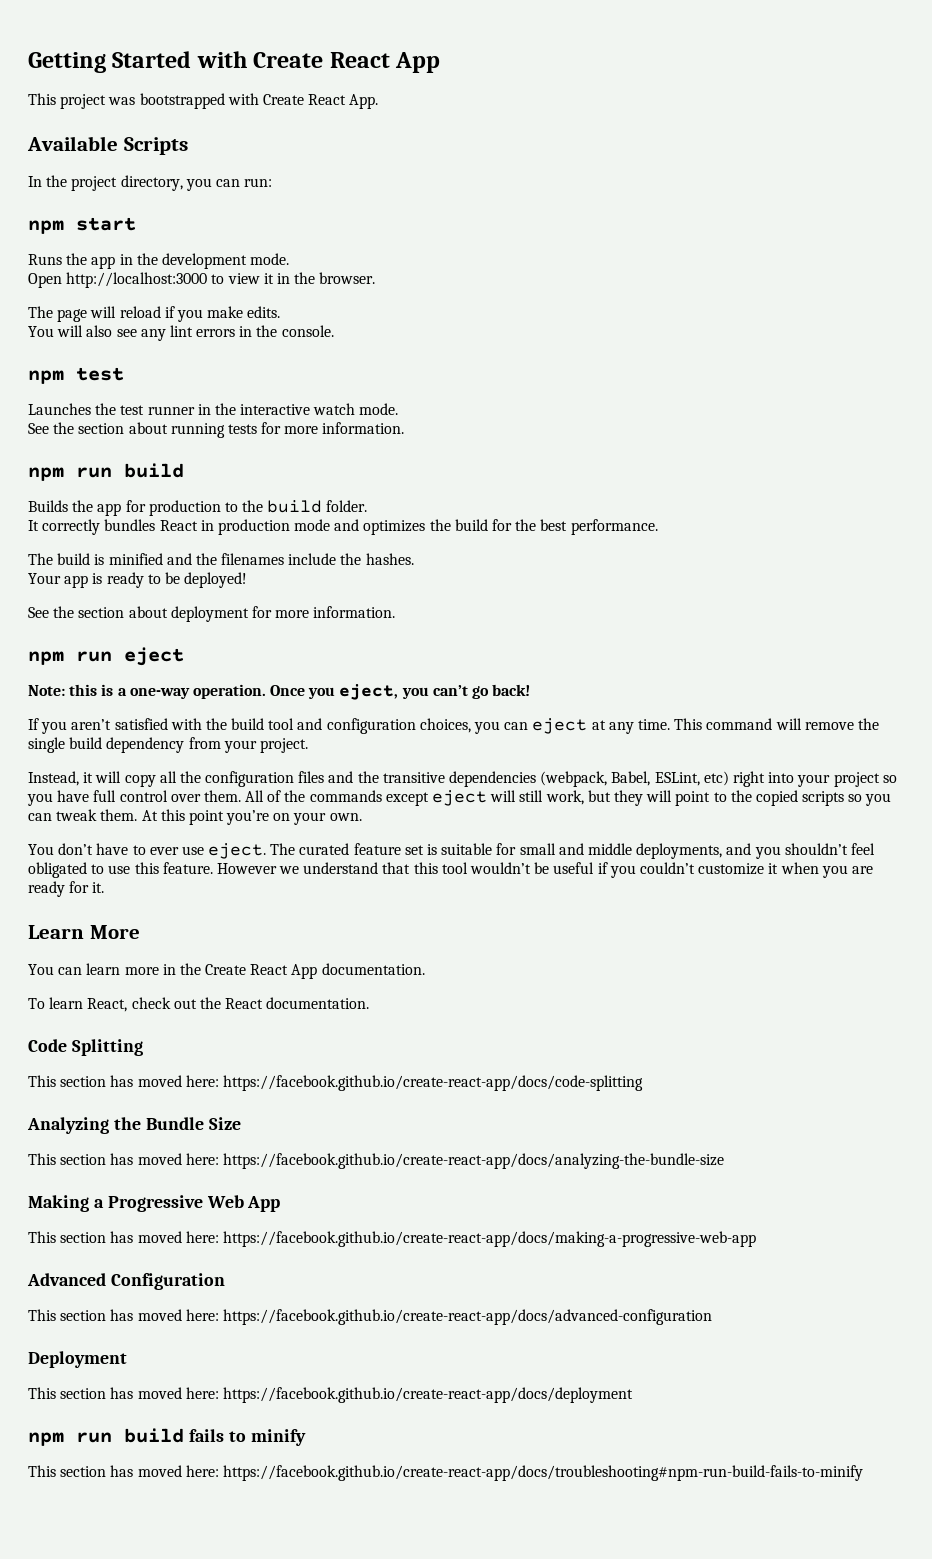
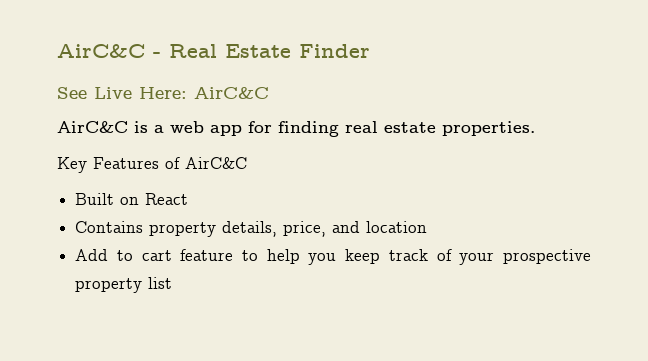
- Getting Started with Create React App
- This project was bootstrapped with Create React App.
- Available Scripts
- In the project directory, you can run:
- npm start
- Runs the app in the development mode.
- Open http://localhost:3000 to view it in the browser.
- The page will reload if you make edits.
- You will also see any lint errors in the console.
- npm test
- Launches the test runner in the interactive watch mode.
- See the section about running tests for more information.
- npm run build
- Builds the app for production to the build folder.
- It correctly bundles React in production mode and optimizes the build for the best performance.
- The build is minified and the filenames include the hashes.
- Your app is ready to be deployed!
- See the section about deployment for more information.
- npm run eject
- Note: this is a one-way operation. Once you eject, you can’t go back!
- If you aren’t satisfied with the build tool and configuration choices, you can eject at any time. This command will remove the single build dependency from your project.
- Instead, it will copy all the configuration files and the transitive dependencies (webpack, Babel, ESLint, etc) right into your project so you have full control over them. All of the commands except eject will still work, but they will point to the copied scripts so you can tweak them. At this point you’re on your own.
- You don’t have to ever use eject. The curated feature set is suitable for small and middle deployments, and you shouldn’t feel obligated to use this feature. However we understand that this tool wouldn’t be useful if you couldn’t customize it when you are ready for it.
- Learn More
- You can learn more in the Create React App documentation.
- To learn React, check out the React documentation.
- Code Splitting
- This section has moved here: https://facebook.github.io/create-react-app/docs/code-splitting
- Analyzing the Bundle Size
- This section has moved here: https://facebook.github.io/create-react-app/docs/analyzing-the-bundle-size
- Making a Progressive Web App
- This section has moved here: https://facebook.github.io/create-react-app/docs/making-a-progressive-web-app
- Advanced Configuration
- This section has moved here: https://facebook.github.io/create-react-app/docs/advanced-configuration
- Deployment
- This section has moved here: https://facebook.github.io/create-react-app/docs/deployment
- npm run build fails to minify
- This section has moved here: https://facebook.github.io/create-react-app/docs/troubleshooting#npm-run-build-fails-to-minify
+ AirC&C - Real Estate Finder
+ See Live Here: AirC&C
+ AirC&C is a web app for finding real estate properties.
+ Key Features of AirC&C
+ Built on React
+ Contains property details, price, and location
+ Add to cart feature to help you keep track of your prospective property list

